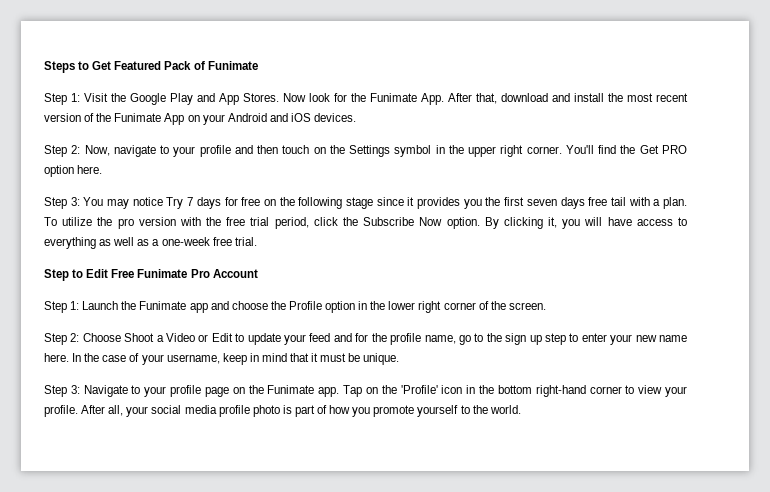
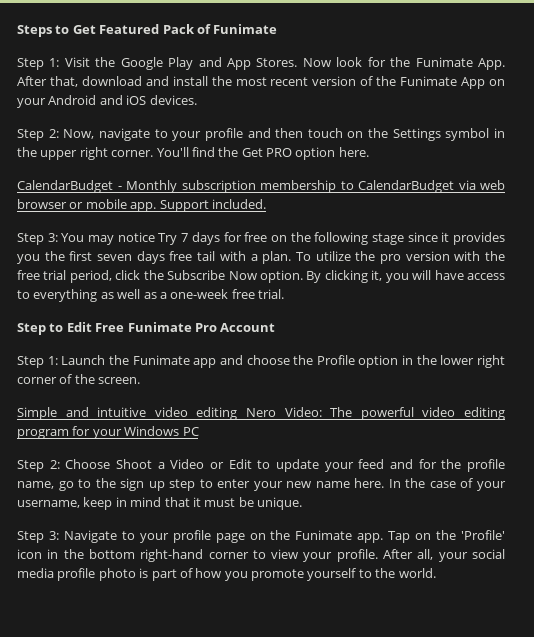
+ CalendarBudget - Monthly subscription membership to CalendarBudget via web browser or mobile app. Support included.
+ Simple and intuitive video editing Nero Video: The powerful video editing program for your Windows PC

